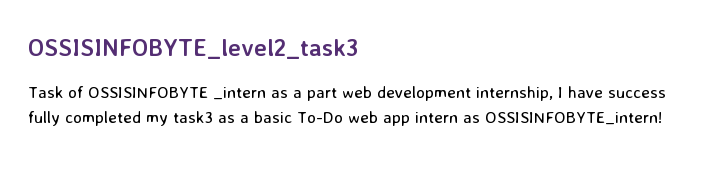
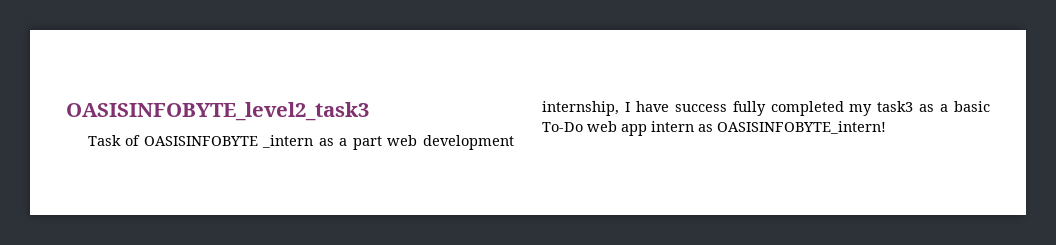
- OSSISINFOBYTE_level2_task3
+ OASISINFOBYTE_level2_task3
- Task of OSSISINFOBYTE _intern as a part web development internship, I have success fully completed my task3 as a basic To-Do web app intern as OSSISINFOBYTE_intern!
+ Task of OASISINFOBYTE _intern as a part web development internship, I have success fully completed my task3 as a basic To-Do web app intern as OASISINFOBYTE_intern!

